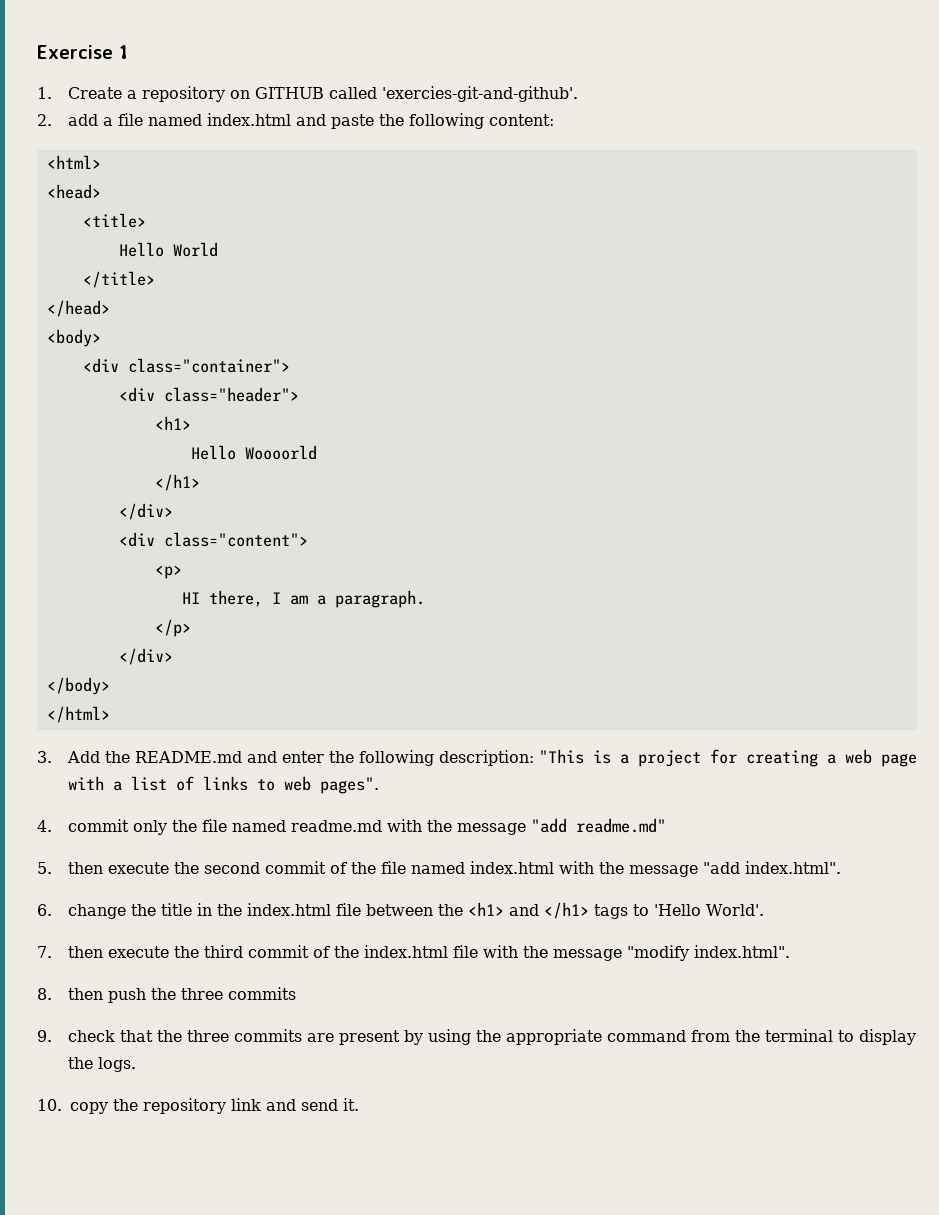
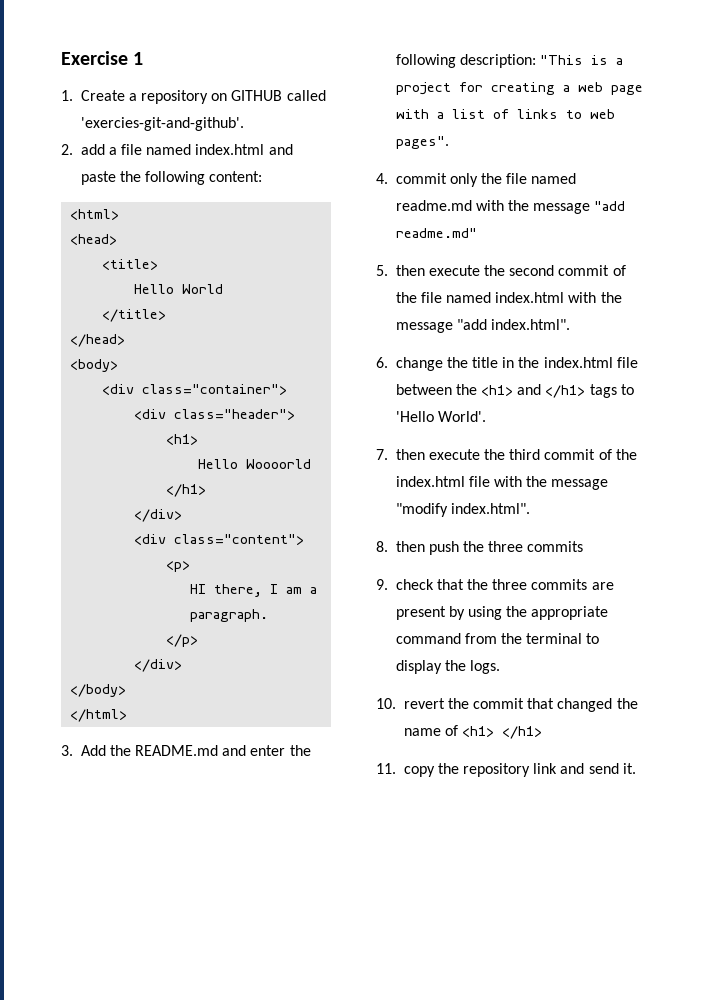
- 10. copy the repository link and send it.
+ 10. revert the commit that changed the name of <h1> </h1>
+ 11. copy the repository link and send it.

